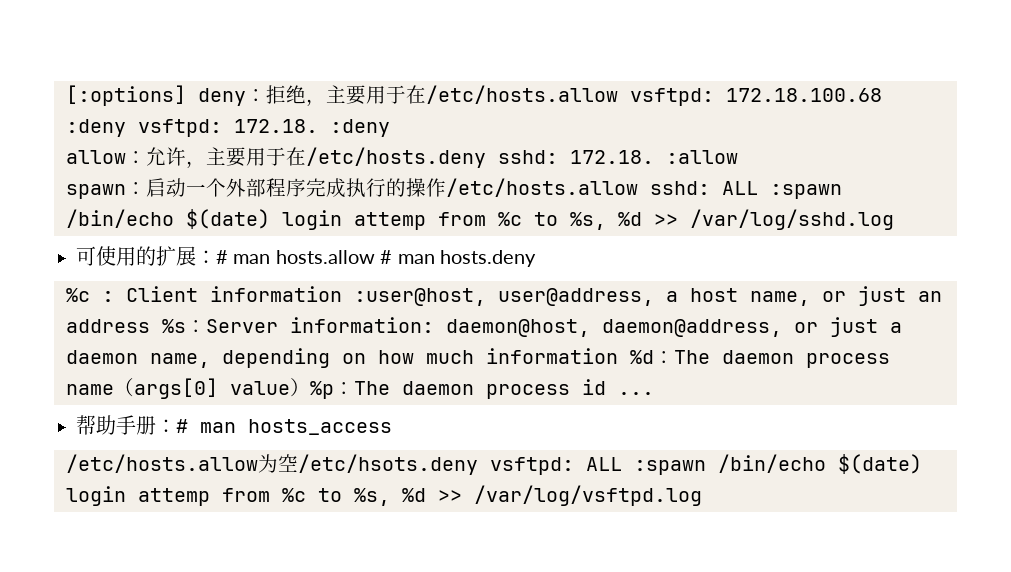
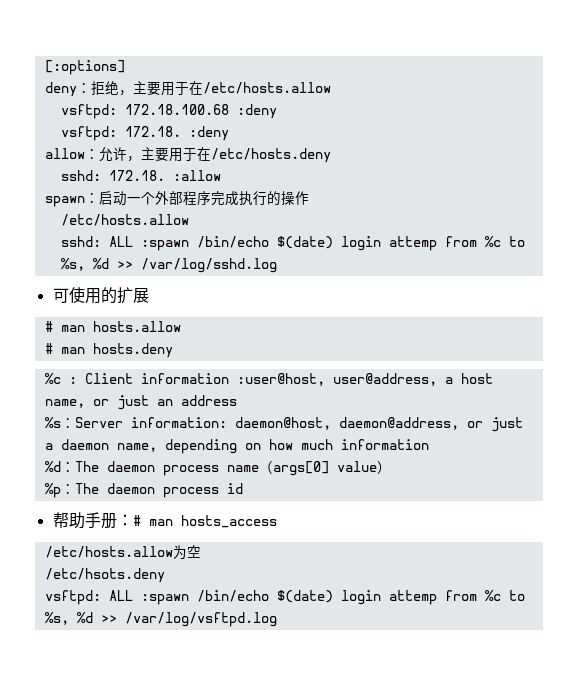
- [:options] deny：拒绝，主要用于在/etc/hosts.allow vsftpd: 172.18.100.68 :deny vsftpd: 172.18. :deny
+ [:options]
+ deny：拒绝，主要用于在/etc/hosts.allow
+ vsftpd: 172.18.100.68 :deny
+ vsftpd: 172.18. :deny
- allow：允许，主要用于在/etc/hosts.deny sshd: 172.18. :allow
+ allow：允许，主要用于在/etc/hosts.deny
+ sshd: 172.18. :allow
- spawn：启动一个外部程序完成执行的操作/etc/hosts.allow sshd: ALL :spawn /bin/echo $(date) login attemp from %c to %s, %d >> /var/log/sshd.log
+ spawn：启动一个外部程序完成执行的操作
+ /etc/hosts.allow
+ sshd: ALL :spawn /bin/echo $(date) login attemp from %c to %s, %d >> /var/log/sshd.log
- 可使用的扩展：# man hosts.allow # man hosts.deny
+ 可使用的扩展
+ # man hosts.allow
+ # man hosts.deny
- %c : Client information :user@host, user@address, a host name, or just an address %s：Server information: daemon@host, daemon@address, or just a daemon name, depending on how much information %d：The daemon process name（args[0] value）%p：The daemon process id ...
+ %c : Client information :user@host, user@address, a host name, or just an address
+ %s：Server information: daemon@host, daemon@address, or just a daemon name, depending on how much information
+ %d：The daemon process name（args[0] value）
+ %p：The daemon process id
- /etc/hosts.allow为空/etc/hsots.deny vsftpd: ALL :spawn /bin/echo $(date) login attemp from %c to %s, %d >> /var/log/vsftpd.log
+ /etc/hosts.allow为空
+ /etc/hsots.deny
+ vsftpd: ALL :spawn /bin/echo $(date) login attemp from %c to %s, %d >> /var/log/vsftpd.log

